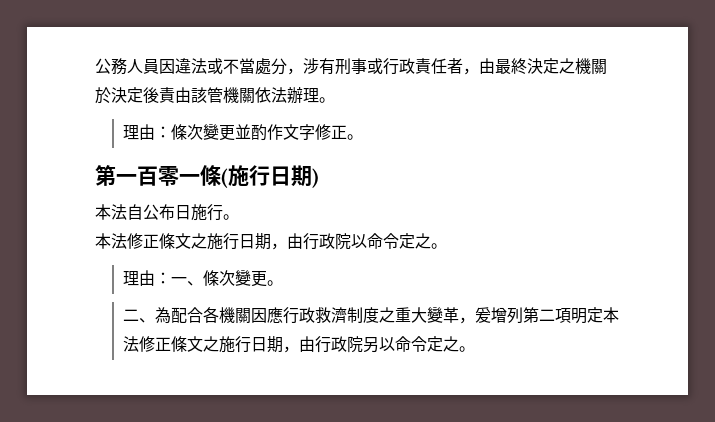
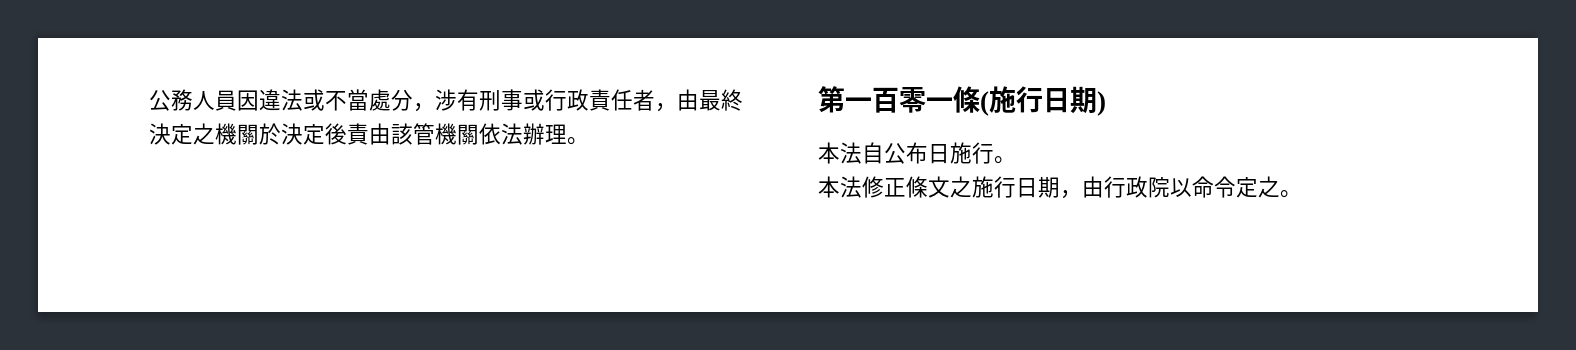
- 理由：條次變更並酌作文字修正。
- 理由：一、條次變更。
- 二、為配合各機關因應行政救濟制度之重大變革，爰增列第二項明定本法修正條文之施行日期，由行政院另以命令定之。

